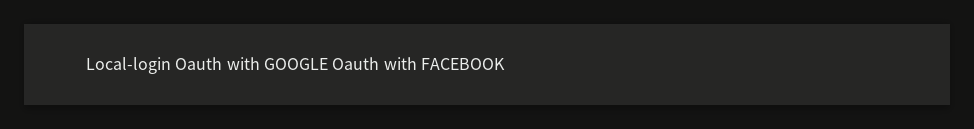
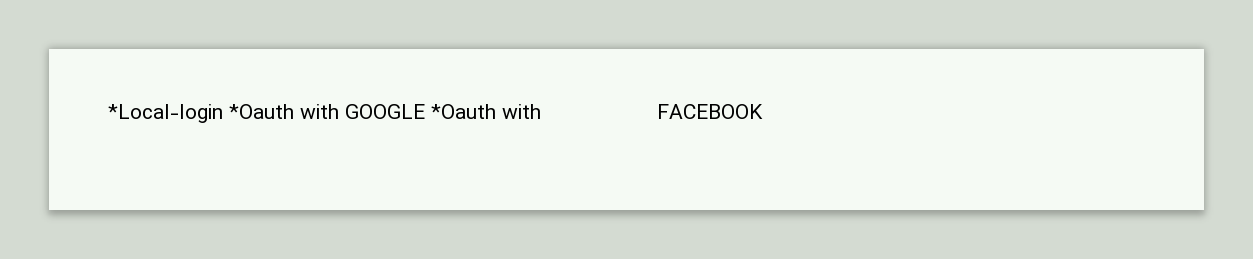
- Local-login Oauth with GOOGLE Oauth with FACEBOOK
+ *Local-login *Oauth with GOOGLE *Oauth with FACEBOOK

